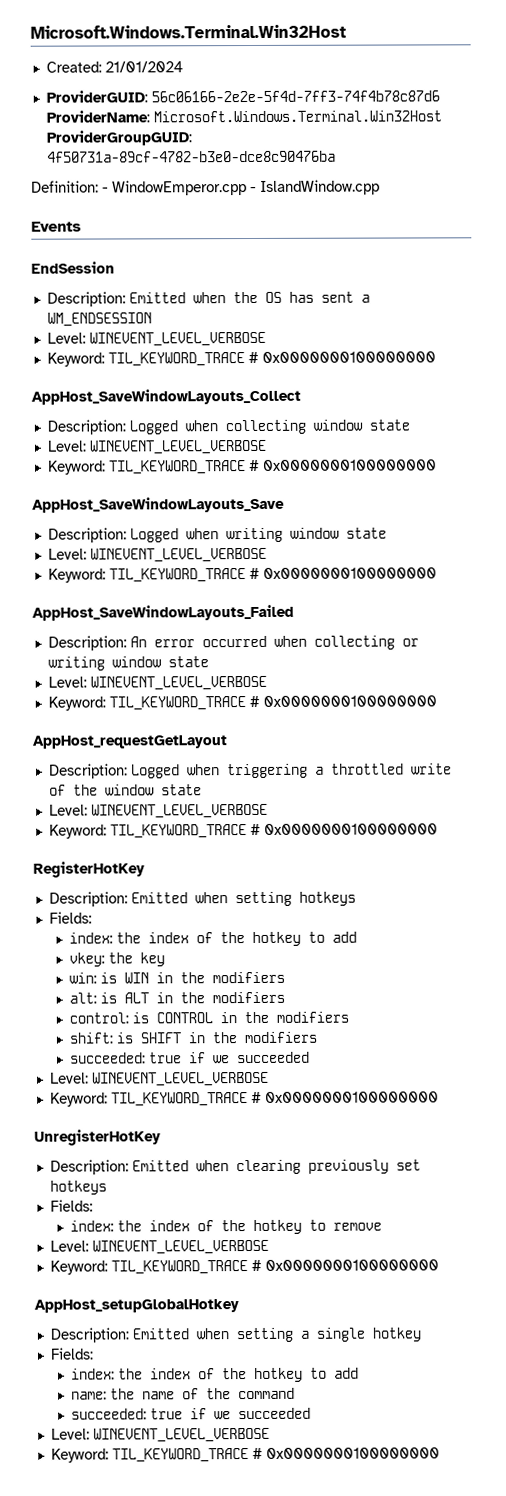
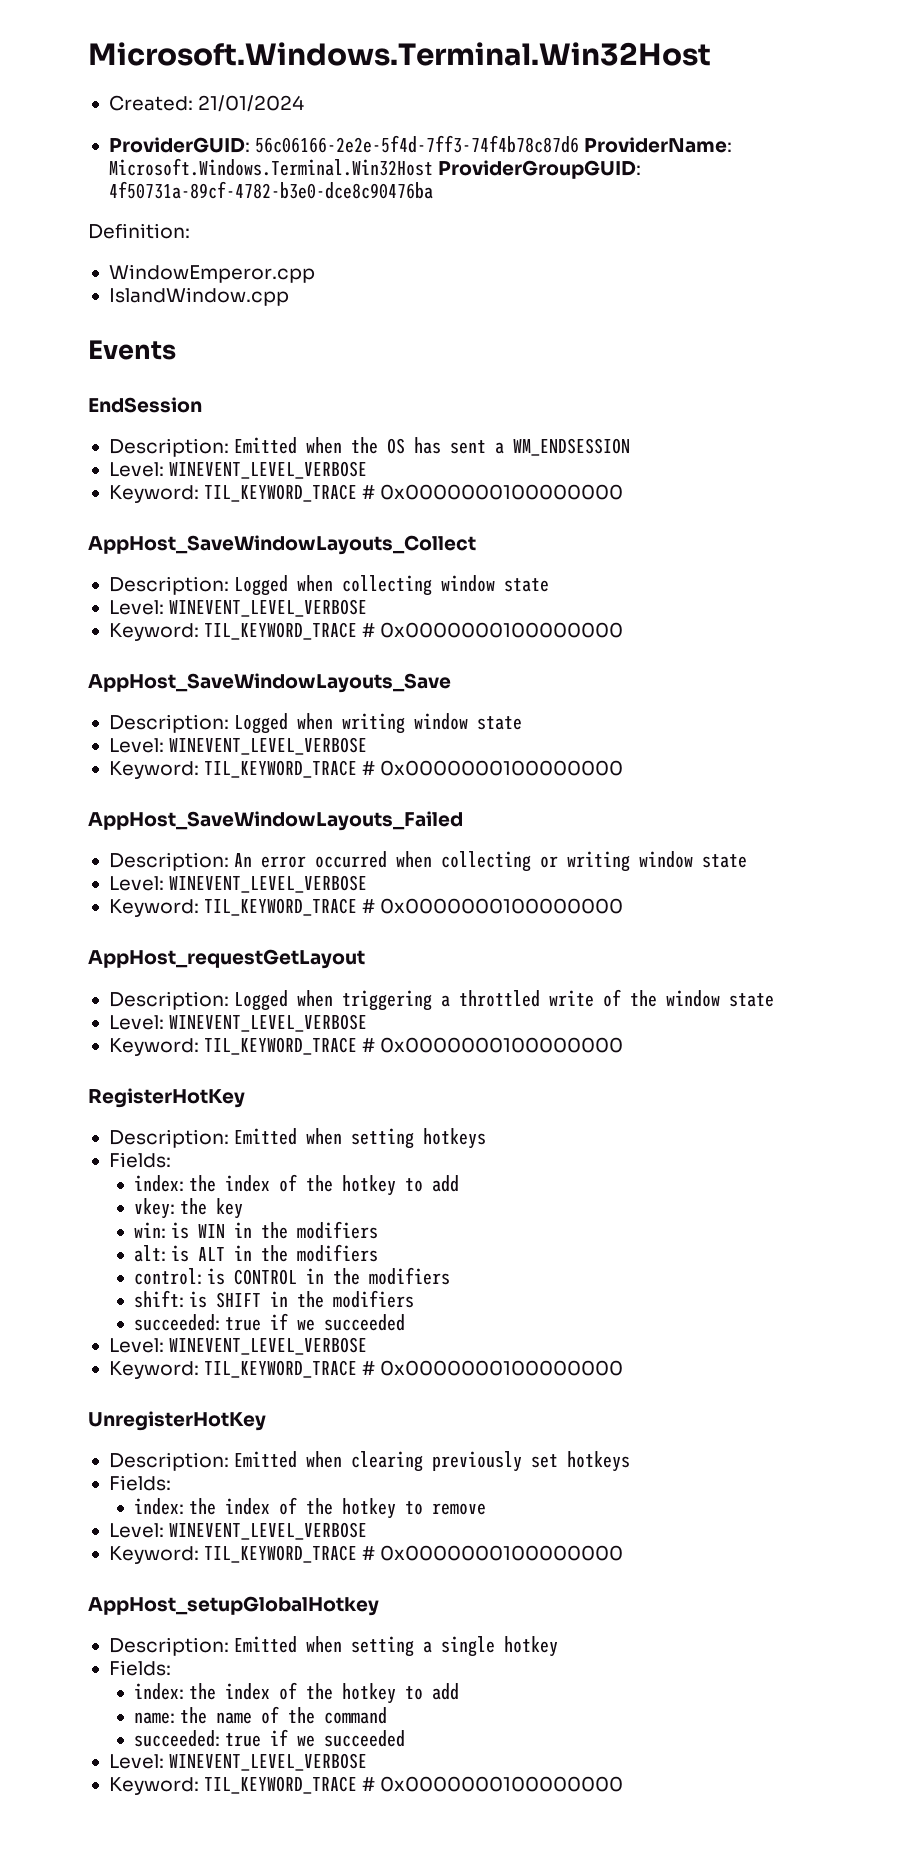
- Definition: - WindowEmperor.cpp - IslandWindow.cpp
+ Definition:
+ WindowEmperor.cpp
+ IslandWindow.cpp

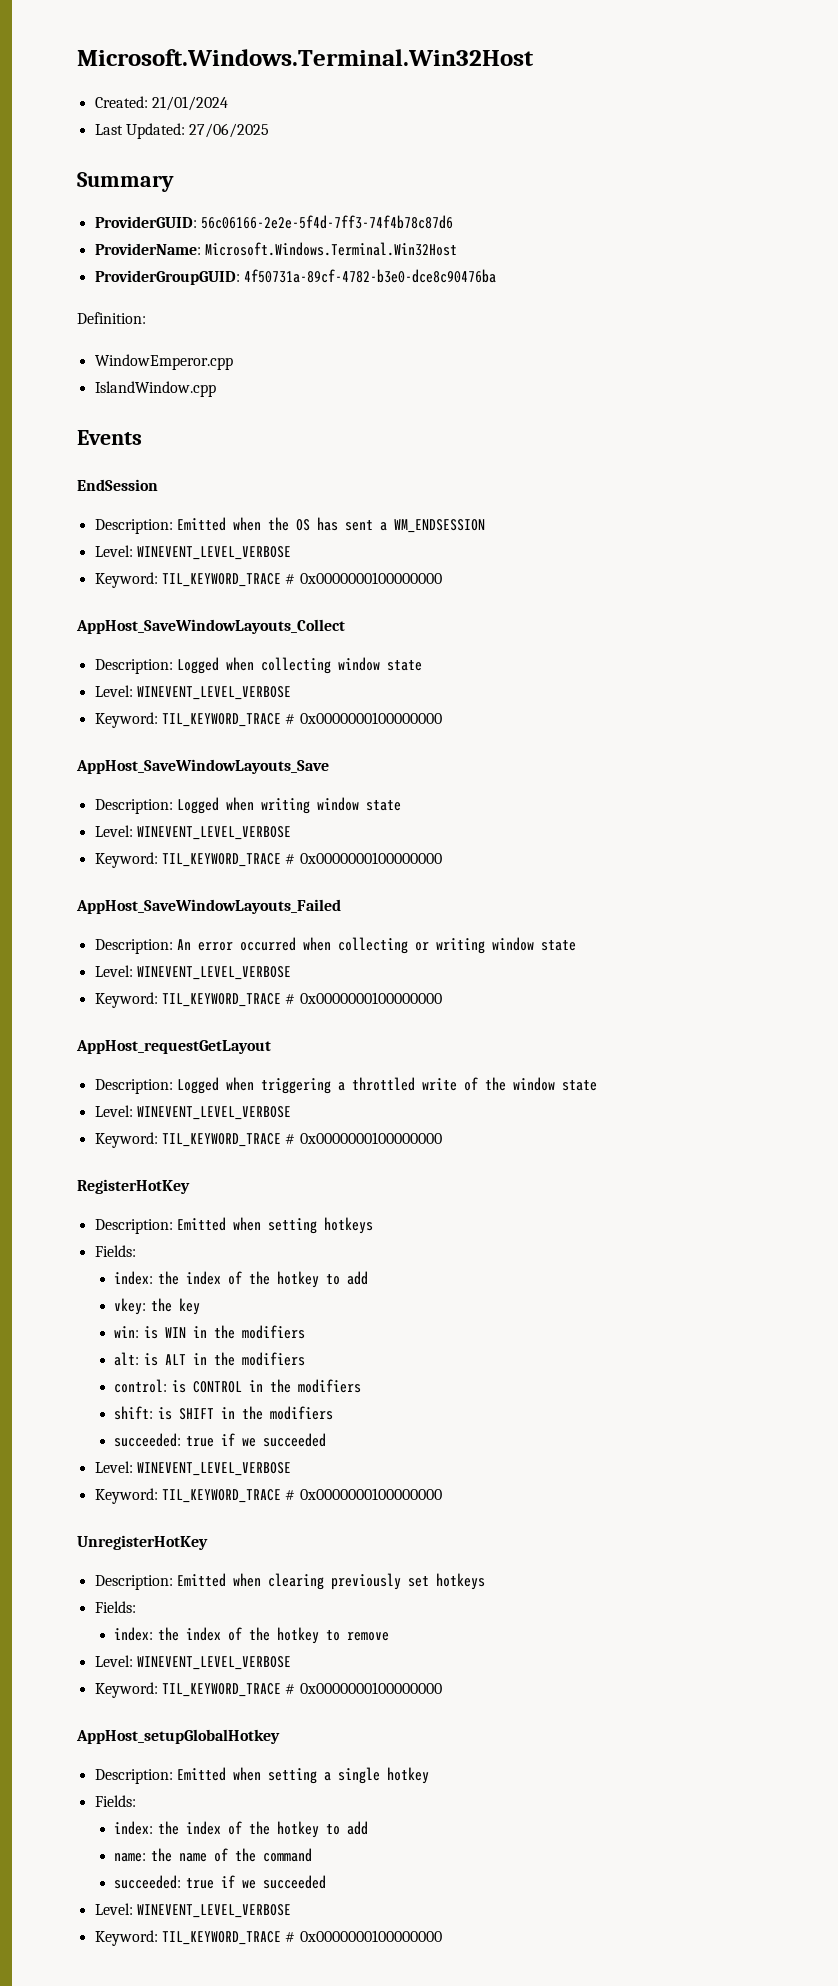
+ Last Updated: 27/06/2025
+ Summary
- ProviderGUID: 56c06166-2e2e-5f4d-7ff3-74f4b78c87d6 ProviderName: Microsoft.Windows.Terminal.Win32Host ProviderGroupGUID: 4f50731a-89cf-4782-b3e0-dce8c90476ba
+ ProviderGUID: 56c06166-2e2e-5f4d-7ff3-74f4b78c87d6
+ ProviderName: Microsoft.Windows.Terminal.Win32Host
+ ProviderGroupGUID: 4f50731a-89cf-4782-b3e0-dce8c90476ba

